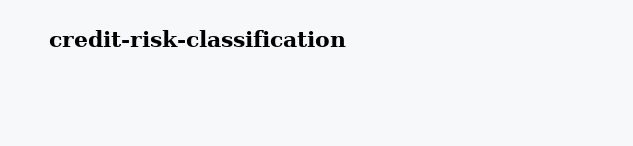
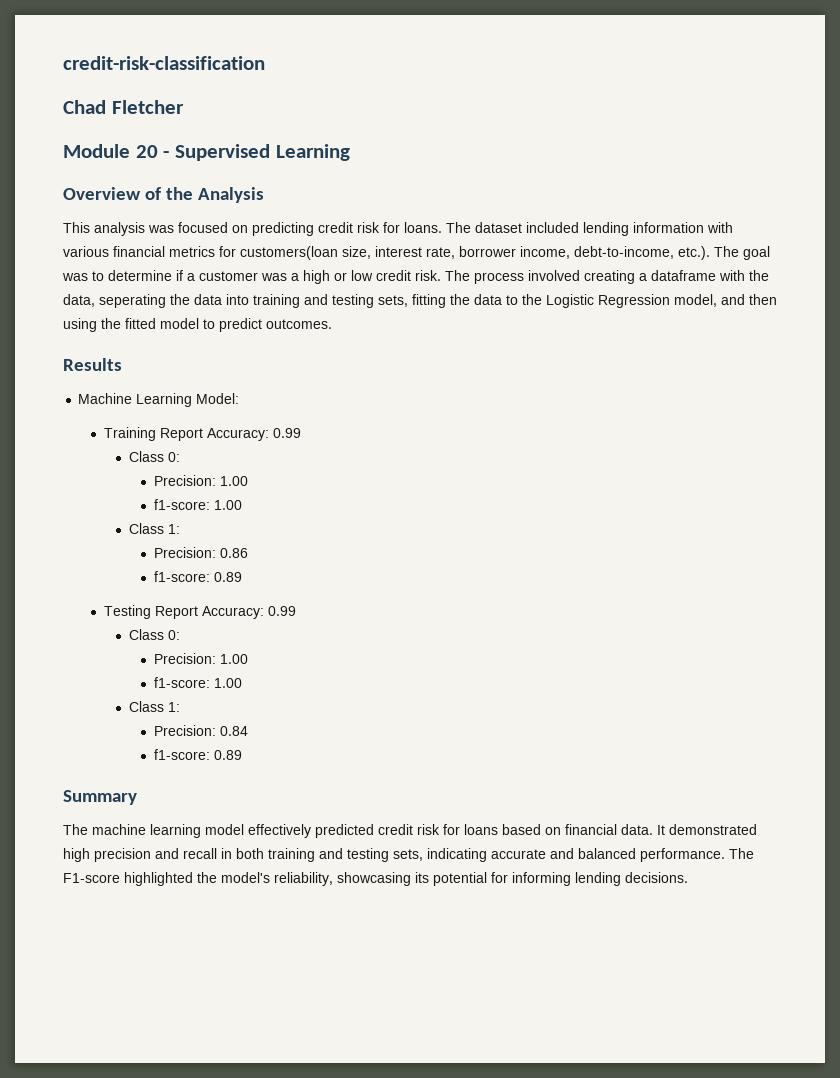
+ Chad Fletcher
+ Module 20 - Supervised Learning
+ Overview of the Analysis
+ This analysis was focused on predicting credit risk for loans. The dataset included lending information with various financial metrics for customers(loan size, interest rate, borrower income, debt-to-income, etc.). The goal was to determine if a customer was a high or low credit risk. The process involved creating a dataframe with the data, seperating the data into training and testing sets, fitting the data to the Logistic Regression model, and then using the fitted model to predict outcomes.
+ Results
+ Machine Learning Model:
+ Training Report Accuracy: 0.99
+ Class 0:
+ Precision: 1.00
+ f1-score: 1.00
+ Class 1:
+ Precision: 0.86
+ f1-score: 0.89
+ Testing Report Accuracy: 0.99
+ Class 0:
+ Precision: 1.00
+ f1-score: 1.00
+ Class 1:
+ Precision: 0.84
+ f1-score: 0.89
+ Summary
+ The machine learning model effectively predicted credit risk for loans based on financial data. It demonstrated high precision and recall in both training and testing sets, indicating accurate and balanced performance. The F1-score highlighted the model's reliability, showcasing its potential for informing lending decisions.

